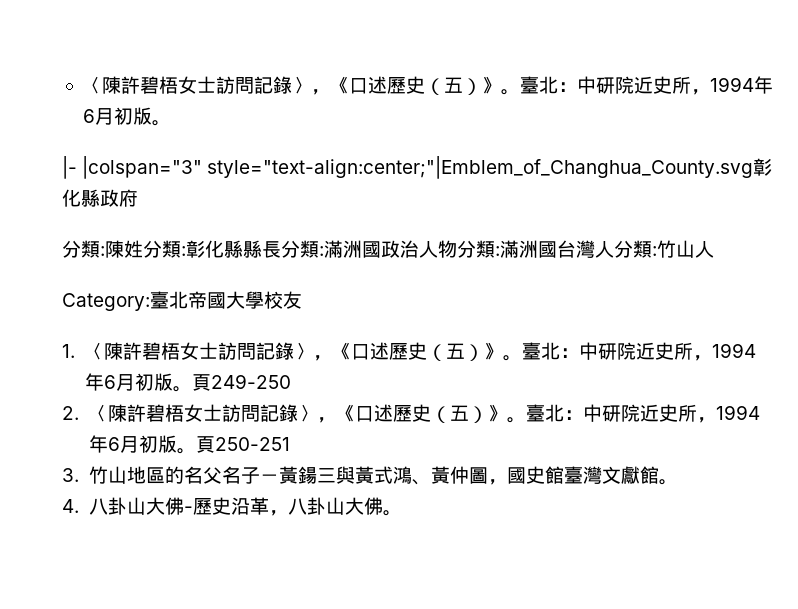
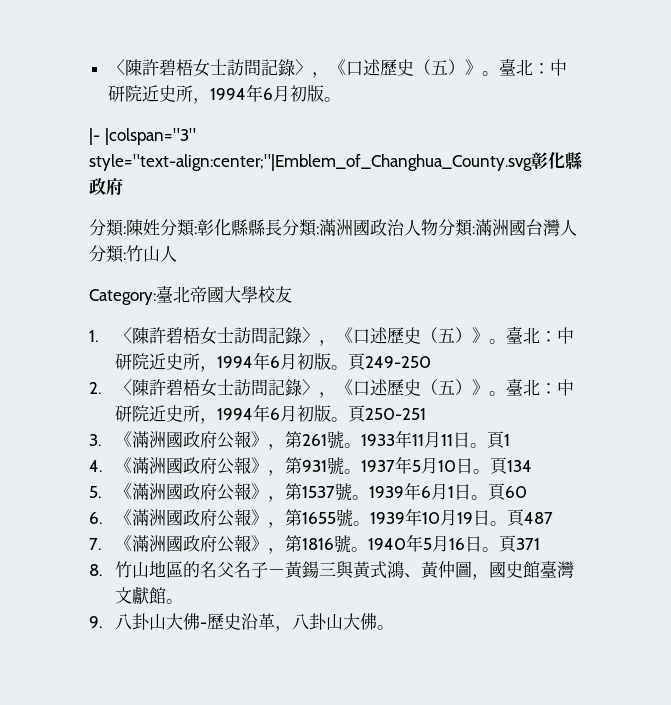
- 3.竹山地區的名父名子－黃鍚三與黃式鴻、黃仲圖，國史館臺灣文獻館。
+ 3.《滿洲國政府公報》，第261號。1933年11月11日。頁1
+ 4.《滿洲國政府公報》，第931號。1937年5月10日。頁134
+ 5.《滿洲國政府公報》，第1537號。1939年6月1日。頁60
+ 6.《滿洲國政府公報》，第1655號。1939年10月19日。頁487
+ 7.《滿洲國政府公報》，第1816號。1940年5月16日。頁371
+ 8.竹山地區的名父名子－黃鍚三與黃式鴻、黃仲圖，國史館臺灣文獻館。
- 4.八卦山大佛-歷史沿革，八卦山大佛。
+ 9.八卦山大佛-歷史沿革，八卦山大佛。

